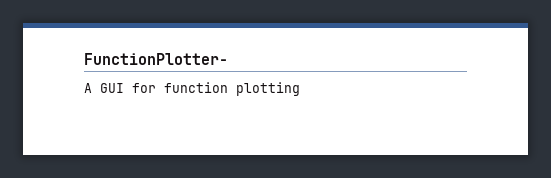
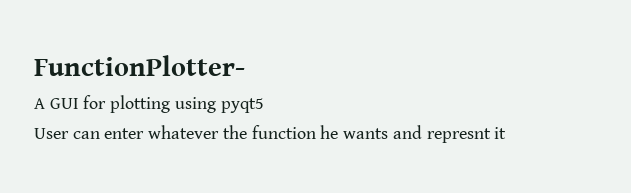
- A GUI for function plotting
+ A GUI for plotting using pyqt5
+ User can enter whatever the function he wants and represnt it

